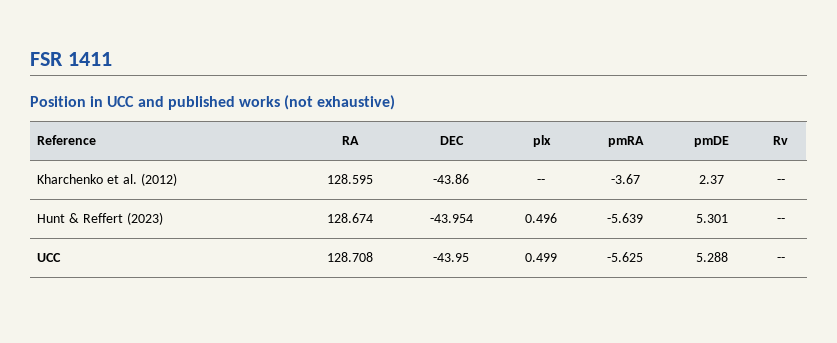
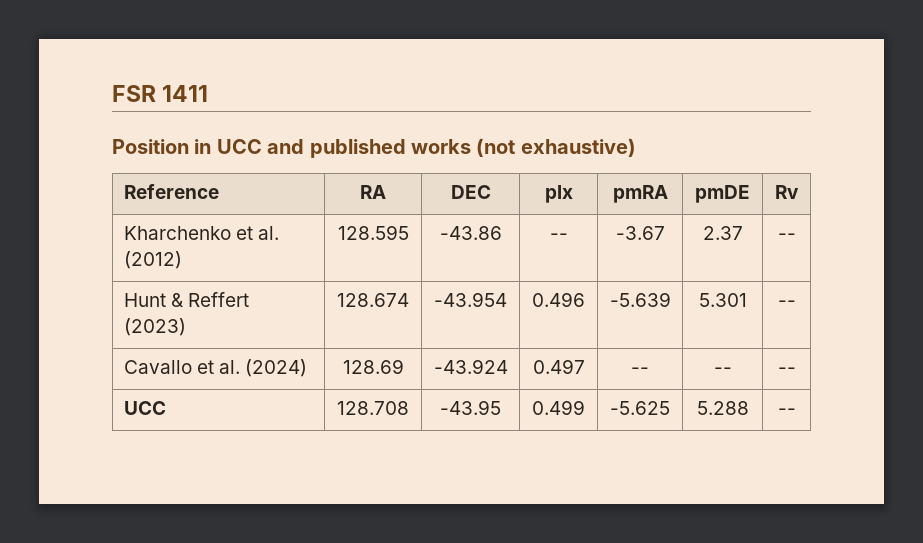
+ Cavallo et al. (2024) | 128.69 | -43.924 | 0.497 | -- | -- | --

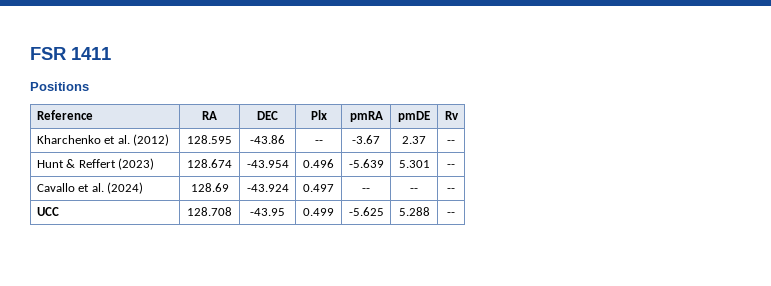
- Position in UCC and published works (not exhaustive)
+ Positions
- Reference | RA | DEC | plx | pmRA | pmDE | Rv
+ Reference | RA | DEC | Plx | pmRA | pmDE | Rv

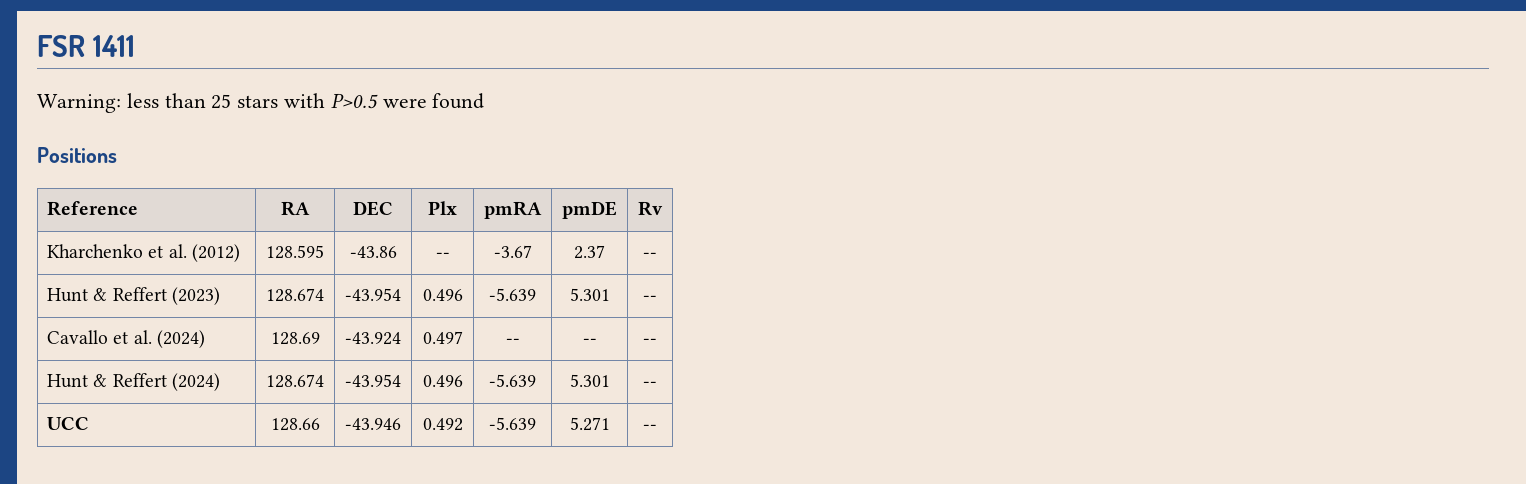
+ Warning: less than 25 stars with P>0.5 were found
- UCC | 128.708 | -43.95 | 0.499 | -5.625 | 5.288 | --
+ Hunt & Reffert (2024) | 128.674 | -43.954 | 0.496 | -5.639 | 5.301 | --
+ UCC | 128.66 | -43.946 | 0.492 | -5.639 | 5.271 | --

